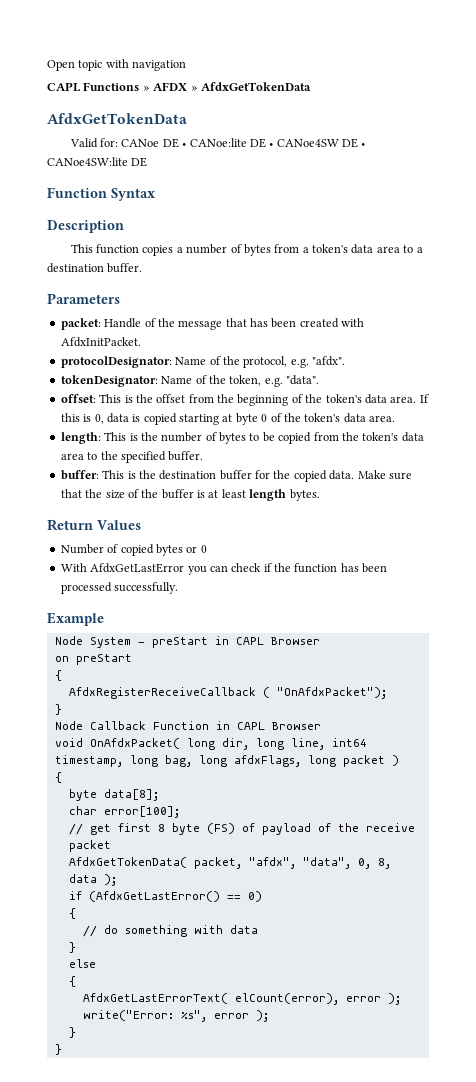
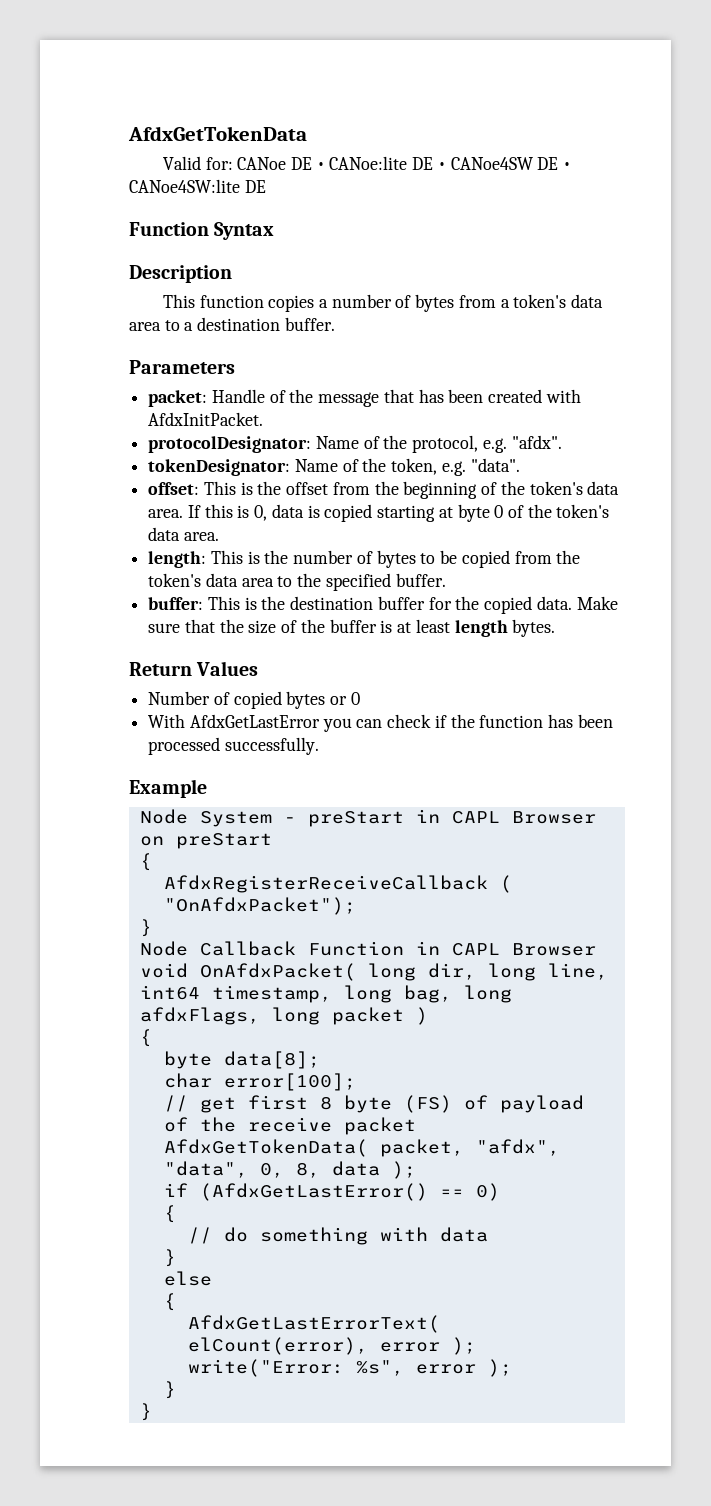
- Open topic with navigation
- CAPL Functions » AFDX » AfdxGetTokenData

